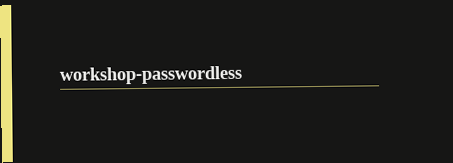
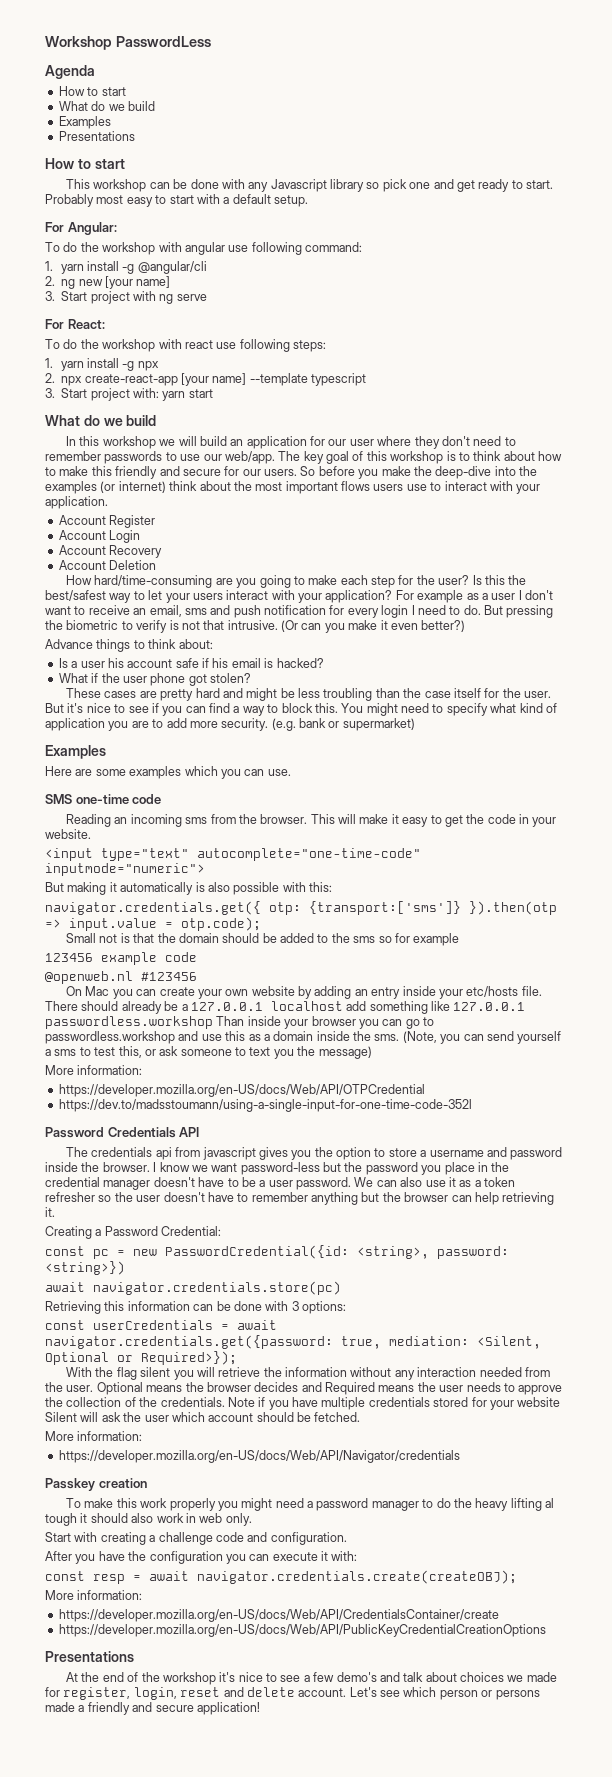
- workshop-passwordless
+ Workshop PasswordLess
+ Agenda
+ How to start
+ What do we build
+ Examples
+ Presentations
+ How to start
+ This workshop can be done with any Javascript library so pick one and get ready to start. Probably most easy to start with a default setup.
+ For Angular:
+ To do the workshop with angular use following command:
+ 1. yarn install -g @angular/cli
+ 2. ng new [your name]
+ 3. Start project with ng serve
+ For React:
+ To do the workshop with react use following steps:
+ 1. yarn install -g npx
+ 2. npx create-react-app [your name] --template typescript
+ 3. Start project with: yarn start
+ What do we build
+ In this workshop we will build an application for our user where they don't need to remember passwords to use our web/app. The key goal of this workshop is to think about how to make this friendly and secure for our users. So before you make the deep-dive into the examples (or internet) think about the most important flows users use to interact with your application.
+ Account Register
+ Account Login
+ Account Recovery
+ Account Deletion
+ How hard/time-consuming are you going to make each step for the user? Is this the best/safest way to let your users interact with your application? For example as a user I don't want to receive an email, sms and push notification for every login I need to do. But pressing the biometric to verify is not that intrusive. (Or can you make it even better?)
+ Advance things to think about:
+ Is a user his account safe if his email is hacked?
+ What if the user phone got stolen?
+ These cases are pretty hard and might be less troubling than the case itself for the user. But it's nice to see if you can find a way to block this. You might need to specify what kind of application you are to add more security. (e.g. bank or supermarket)
+ Examples
+ Here are some examples which you can use.
+ SMS one-time code
+ Reading an incoming sms from the browser. This will make it easy to get the code in your website.
+ <input type="text" autocomplete="one-time-code" inputmode="numeric">
+ But making it automatically is also possible with this:
+ navigator.credentials.get({ otp: {transport:['sms']} }).then(otp => input.value = otp.code);
+ Small not is that the domain should be added to the sms so for example
+ 123456 example code
+ @openweb.nl #123456
+ On Mac you can create your own website by adding an entry inside your etc/hosts file. There should already be a 127.0.0.1 localhost add something like 127.0.0.1 passwordless.workshop Than inside your browser you can go to passwordless.workshop and use this as a domain inside the sms. (Note, you can send yourself a sms to test this, or ask someone to text you the message)
+ More information:
+ https://developer.mozilla.org/en-US/docs/Web/API/OTPCredential
+ https://dev.to/madsstoumann/using-a-single-input-for-one-time-code-352l
+ Password Credentials API
+ The credentials api from javascript gives you the option to store a username and password inside the browser. I know we want password-less but the password you place in the credential manager doesn't have to be a user password. We can also use it as a token refresher so the user doesn't have to remember anything but the browser can help retrieving it.
+ Creating a Password Credential:
+ const pc = new PasswordCredential({id: <string>, password: <string>})
+ await navigator.credentials.store(pc)
+ Retrieving this information can be done with 3 options:
+ const userCredentials = await navigator.credentials.get({password: true, mediation: <Silent, Optional or Required>});
+ With the flag silent you will retrieve the information without any interaction needed from the user. Optional means the browser decides and Required means the user needs to approve the collection of the credentials. Note if you have multiple credentials stored for your website Silent will ask the user which account should be fetched.
+ More information:
+ https://developer.mozilla.org/en-US/docs/Web/API/Navigator/credentials
+ Passkey creation
+ To make this work properly you might need a password manager to do the heavy lifting al tough it should also work in web only.
+ Start with creating a challenge code and configuration.
+ After you have the configuration you can execute it with:
+ const resp = await navigator.credentials.create(createOBJ);
+ More information:
+ https://developer.mozilla.org/en-US/docs/Web/API/CredentialsContainer/create
+ https://developer.mozilla.org/en-US/docs/Web/API/PublicKeyCredentialCreationOptions
+ Presentations
+ At the end of the workshop it's nice to see a few demo's and talk about choices we made for register, login, reset and delete account. Let's see which person or persons made a friendly and secure application!

